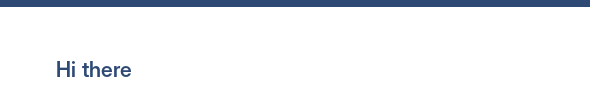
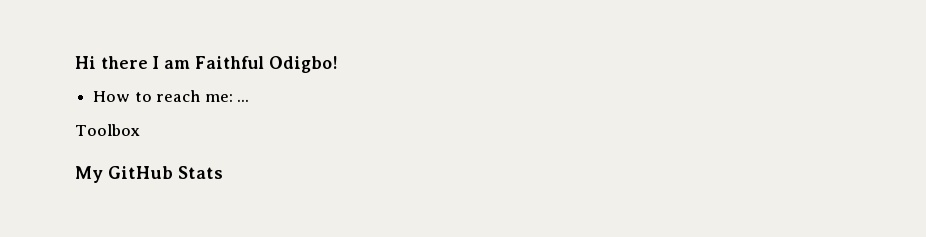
- Hi there
+ Hi there I am Faithful Odigbo!
+ How to reach me: ...
+ Toolbox
+ My GitHub Stats

